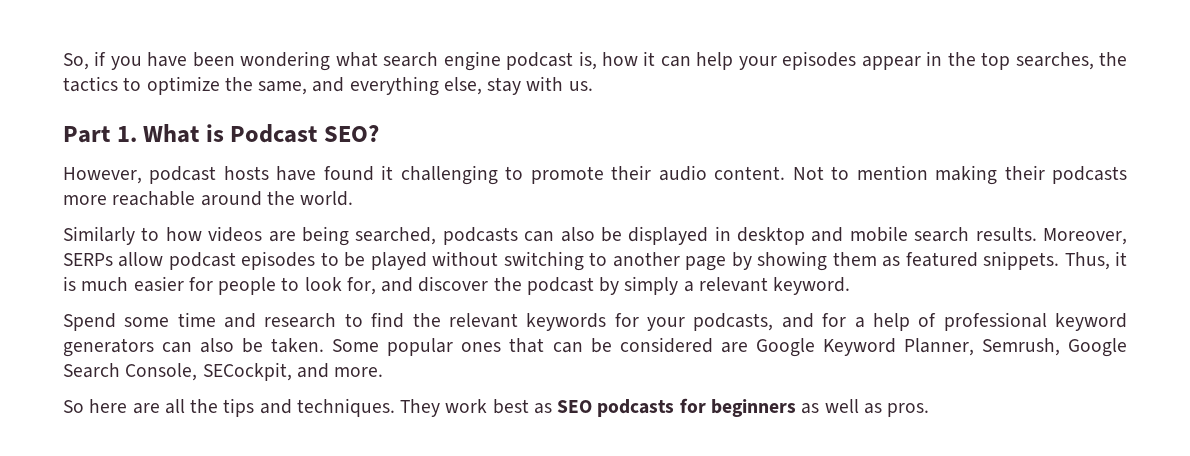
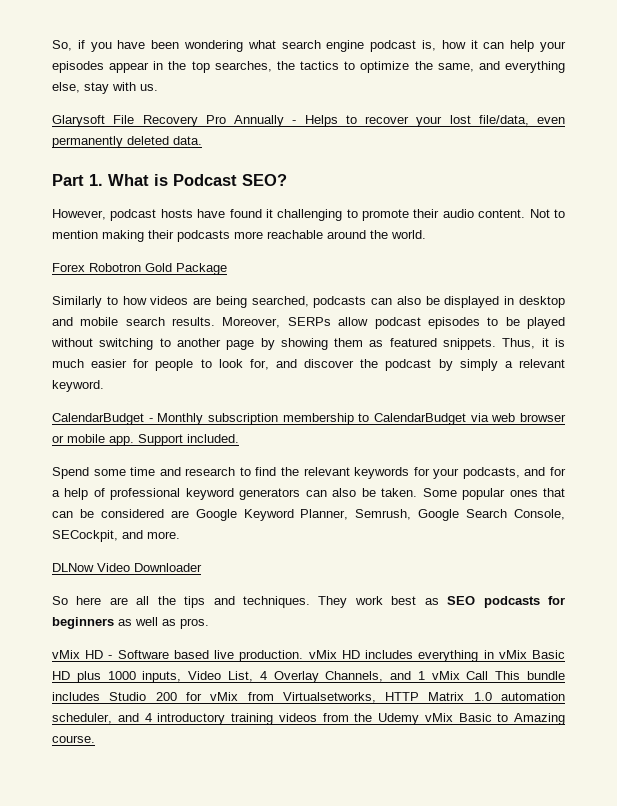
+ Glarysoft File Recovery Pro Annually - Helps to recover your lost file/data, even permanently deleted data.
+ Forex Robotron Gold Package
+ CalendarBudget - Monthly subscription membership to CalendarBudget via web browser or mobile app. Support included.
+ DLNow Video Downloader
+ vMix HD - Software based live production. vMix HD includes everything in vMix Basic HD plus 1000 inputs, Video List, 4 Overlay Channels, and 1 vMix Call This bundle includes Studio 200 for vMix from Virtualsetworks, HTTP Matrix 1.0 automation scheduler, and 4 introductory training videos from the Udemy vMix Basic to Amazing course.

